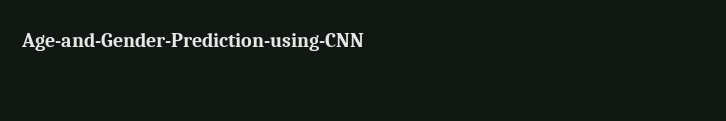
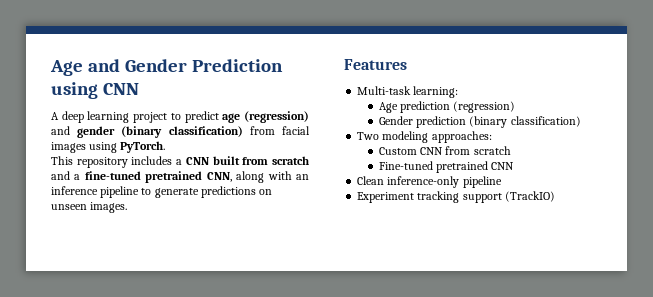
- Age-and-Gender-Prediction-using-CNN
+ Age and Gender Prediction using CNN
+ A deep learning project to predict age (regression) and gender (binary classification) from facial images using PyTorch.
+ This repository includes a CNN built from scratch and a fine-tuned pretrained CNN, along with an inference pipeline to generate predictions on unseen images.
+ Features
+ Multi-task learning:
+ Age prediction (regression)
+ Gender prediction (binary classification)
+ Two modeling approaches:
+ Custom CNN from scratch
+ Fine-tuned pretrained CNN
+ Clean inference-only pipeline
+ Experiment tracking support (TrackIO)

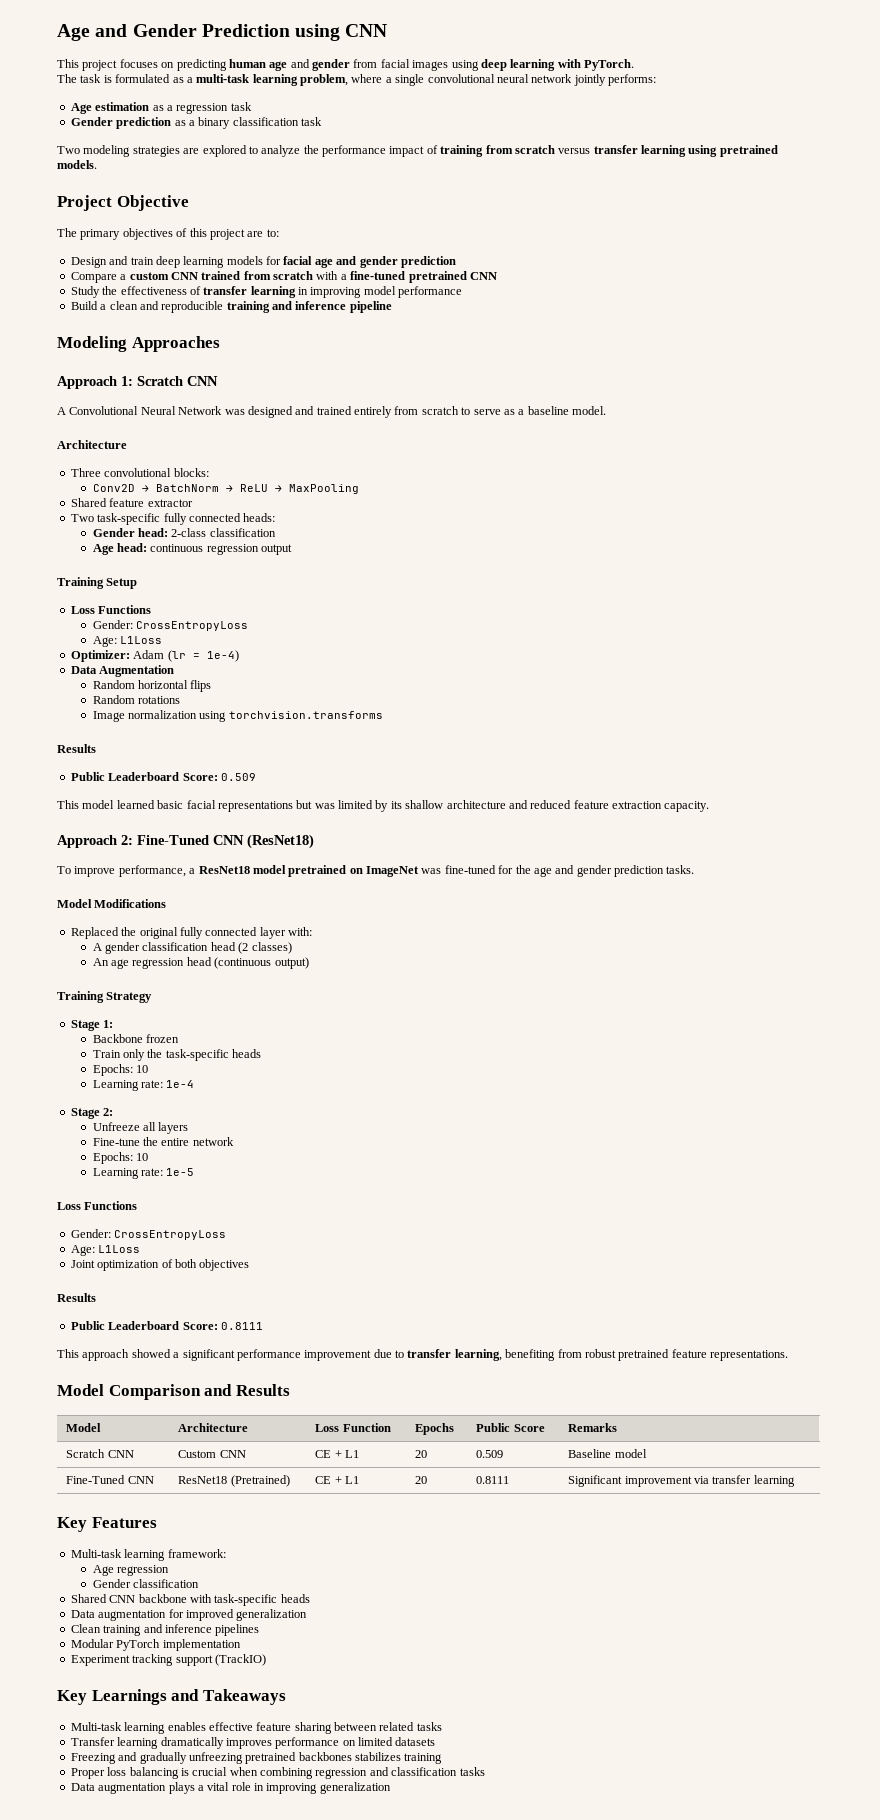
- A deep learning project to predict age (regression) and gender (binary classification) from facial images using PyTorch.
- This repository includes a CNN built from scratch and a fine-tuned pretrained CNN, along with an inference pipeline to generate predictions on unseen images.
- Features
+ This project focuses on predicting human age and gender from facial images using deep learning with PyTorch.
+ The task is formulated as a multi-task learning problem, where a single convolutional neural network jointly performs:
+ Age estimation as a regression task
+ Gender prediction as a binary classification task
+ Two modeling strategies are explored to analyze the performance impact of training from scratch versus transfer learning using pretrained models.
+ Project Objective
+ The primary objectives of this project are to:
+ Design and train deep learning models for facial age and gender prediction
+ Compare a custom CNN trained from scratch with a fine-tuned pretrained CNN
+ Study the effectiveness of transfer learning in improving model performance
+ Build a clean and reproducible training and inference pipeline
+ Modeling Approaches
+ Approach 1: Scratch CNN
+ A Convolutional Neural Network was designed and trained entirely from scratch to serve as a baseline model.
+ Architecture
+ Three convolutional blocks:
+ Conv2D → BatchNorm → ReLU → MaxPooling
+ Shared feature extractor
+ Two task-specific fully connected heads:
+ Gender head: 2-class classification
+ Age head: continuous regression output
+ Training Setup
+ Loss Functions
+ Gender: CrossEntropyLoss
+ Age: L1Loss
+ Optimizer: Adam (lr = 1e-4)
+ Data Augmentation
+ Random horizontal flips
+ Random rotations
+ Image normalization using torchvision.transforms
+ Results
+ Public Leaderboard Score: 0.509
+ This model learned basic facial representations but was limited by its shallow architecture and reduced feature extraction capacity.
+ Approach 2: Fine-Tuned CNN (ResNet18)
+ To improve performance, a ResNet18 model pretrained on ImageNet was fine-tuned for the age and gender prediction tasks.
+ Model Modifications
+ Replaced the original fully connected layer with:
+ A gender classification head (2 classes)
+ An age regression head (continuous output)
+ Training Strategy
+ Stage 1:
+ Backbone frozen
+ Train only the task-specific heads
+ Epochs: 10
+ Learning rate: 1e-4
+ Stage 2:
+ Unfreeze all layers
+ Fine-tune the entire network
+ Epochs: 10
+ Learning rate: 1e-5
+ Loss Functions
+ Gender: CrossEntropyLoss
+ Age: L1Loss
+ Joint optimization of both objectives
+ Results
+ Public Leaderboard Score: 0.8111
+ This approach showed a significant performance improvement due to transfer learning, benefiting from robust pretrained feature representations.
+ Model Comparison and Results
+ Model | Architecture | Loss Function | Epochs | Public Score | Remarks
+ Scratch CNN | Custom CNN | CE + L1 | 20 | 0.509 | Baseline model
+ Fine-Tuned CNN | ResNet18 (Pretrained) | CE + L1 | 20 | 0.8111 | Significant improvement via transfer learning
+ Key Features
- Multi-task learning:
- Age prediction (regression)
- Gender prediction (binary classification)
- Two modeling approaches:
- Custom CNN from scratch
- Fine-tuned pretrained CNN
- Clean inference-only pipeline
+ Multi-task learning framework:
+ Age regression
+ Gender classification
+ Shared CNN backbone with task-specific heads
+ Data augmentation for improved generalization
+ Clean training and inference pipelines
+ Modular PyTorch implementation
  Experiment tracking support (TrackIO)
+ Key Learnings and Takeaways
+ Multi-task learning enables effective feature sharing between related tasks
+ Transfer learning dramatically improves performance on limited datasets
+ Freezing and gradually unfreezing pretrained backbones stabilizes training
+ Proper loss balancing is crucial when combining regression and classification tasks
+ Data augmentation plays a vital role in improving generalization

